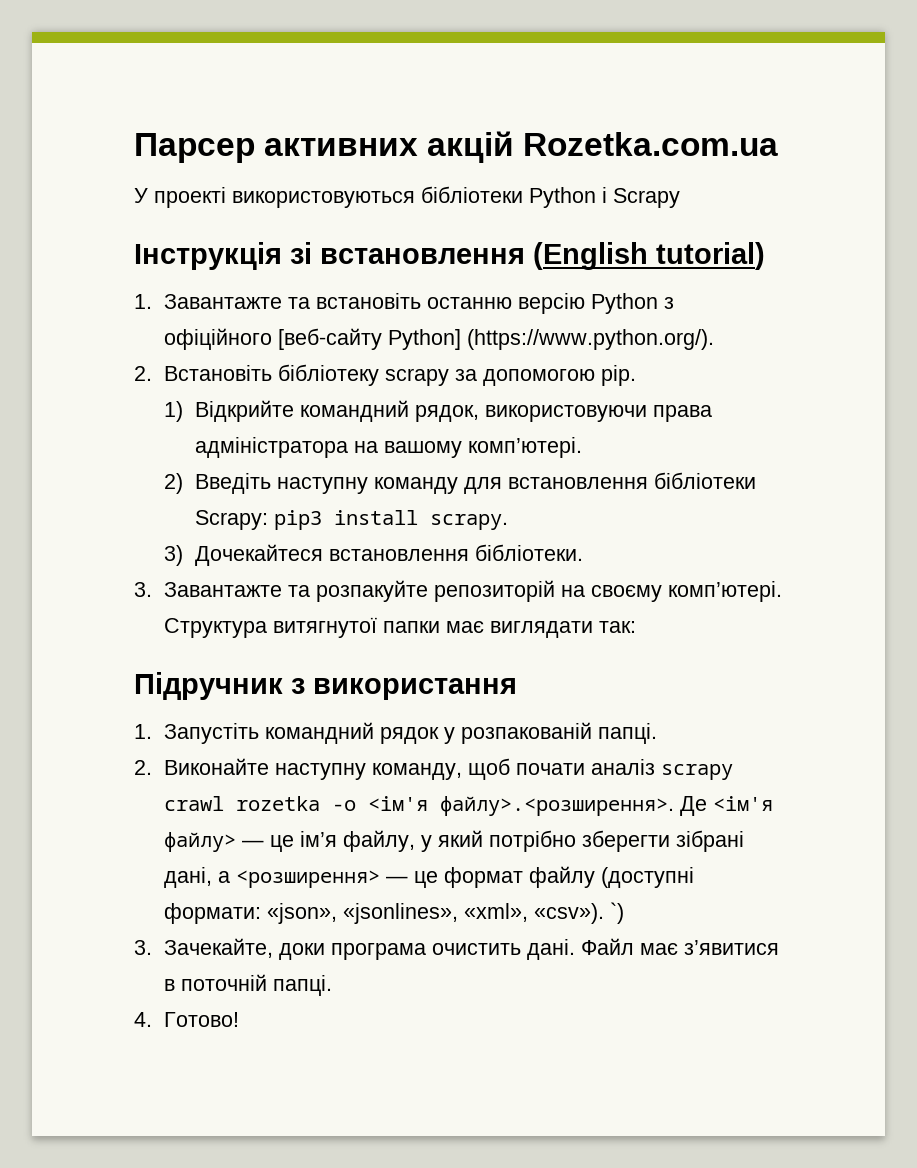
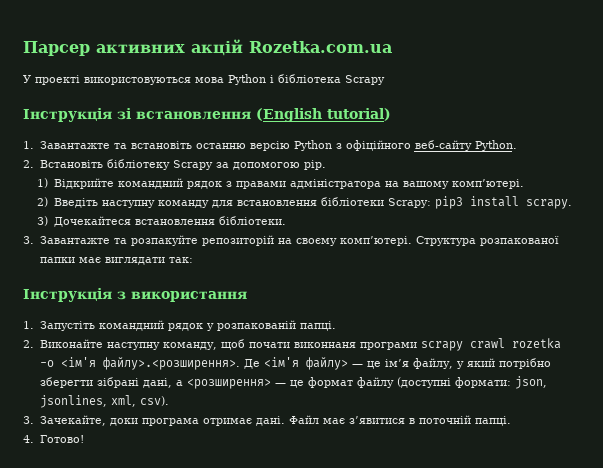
- У проекті використовуються бібліотеки Python і Scrapy
+ У проекті використовуються мова Python і бібліотека Scrapy
- 1. Завантажте та встановіть останню версію Python з офіційного [веб-сайту Python] (https://www.python.org/).
+ 1. Завантажте та встановіть останню версію Python з офіційного веб-сайту Python.
- 2. Встановіть бібліотеку scrapy за допомогою pip.
+ 2. Встановіть бібліотеку Scrapy за допомогою pip.
- 1) Відкрийте командний рядок, використовуючи права адміністратора на вашому комп’ютері.
+ 1) Відкрийте командний рядок з правами адміністратора на вашому комп’ютері.
- Структура витягнутої папки має виглядати так:
+ Структура розпакованої папки має виглядати так:
- Підручник з використання
+ Інструкція з використання
- 2. Виконайте наступну команду, щоб почати аналіз scrapy crawl rozetka -o <ім'я файлу>.<розширення>. Де <ім'я файлу> — це ім’я файлу, у який потрібно зберегти зібрані дані, а <розширення> — це формат файлу (доступні формати: «json», «jsonlines», «xml», «csv»). `)
+ 2. Виконайте наступну команду, щоб почати виконнаня програми scrapy crawl rozetka -o <ім'я файлу>.<розширення>. Де <ім'я файлу> — це ім’я файлу, у який потрібно зберегти зібрані дані, а <розширення> — це формат файлу (доступні формати: json, jsonlines, xml, csv).
- 3. Зачекайте, доки програма очистить дані.
+ 3. Зачекайте, доки програма отримає дані.

